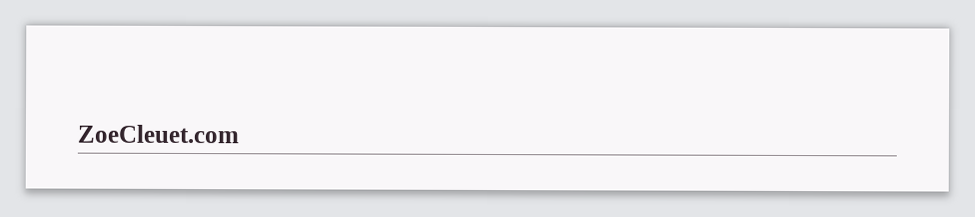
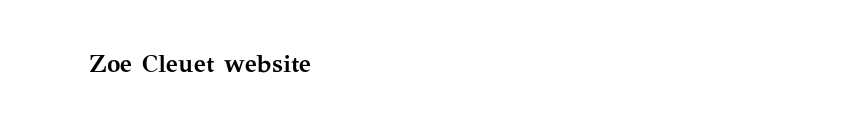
- ZoeCleuet.com
+ Zoe Cleuet website

